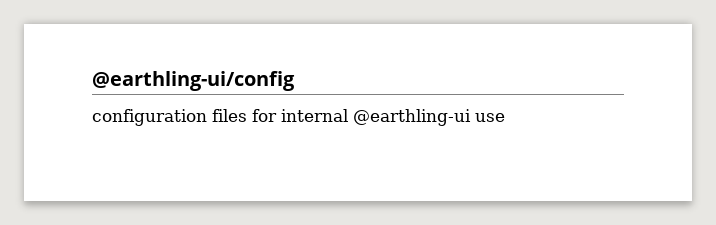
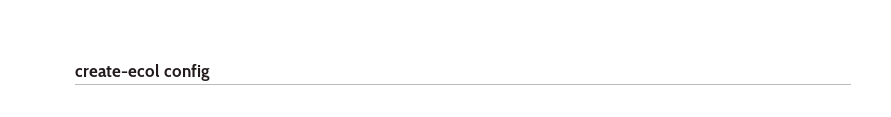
- @earthling-ui/config
- configuration files for internal @earthling-ui use
+ create-ecol config

